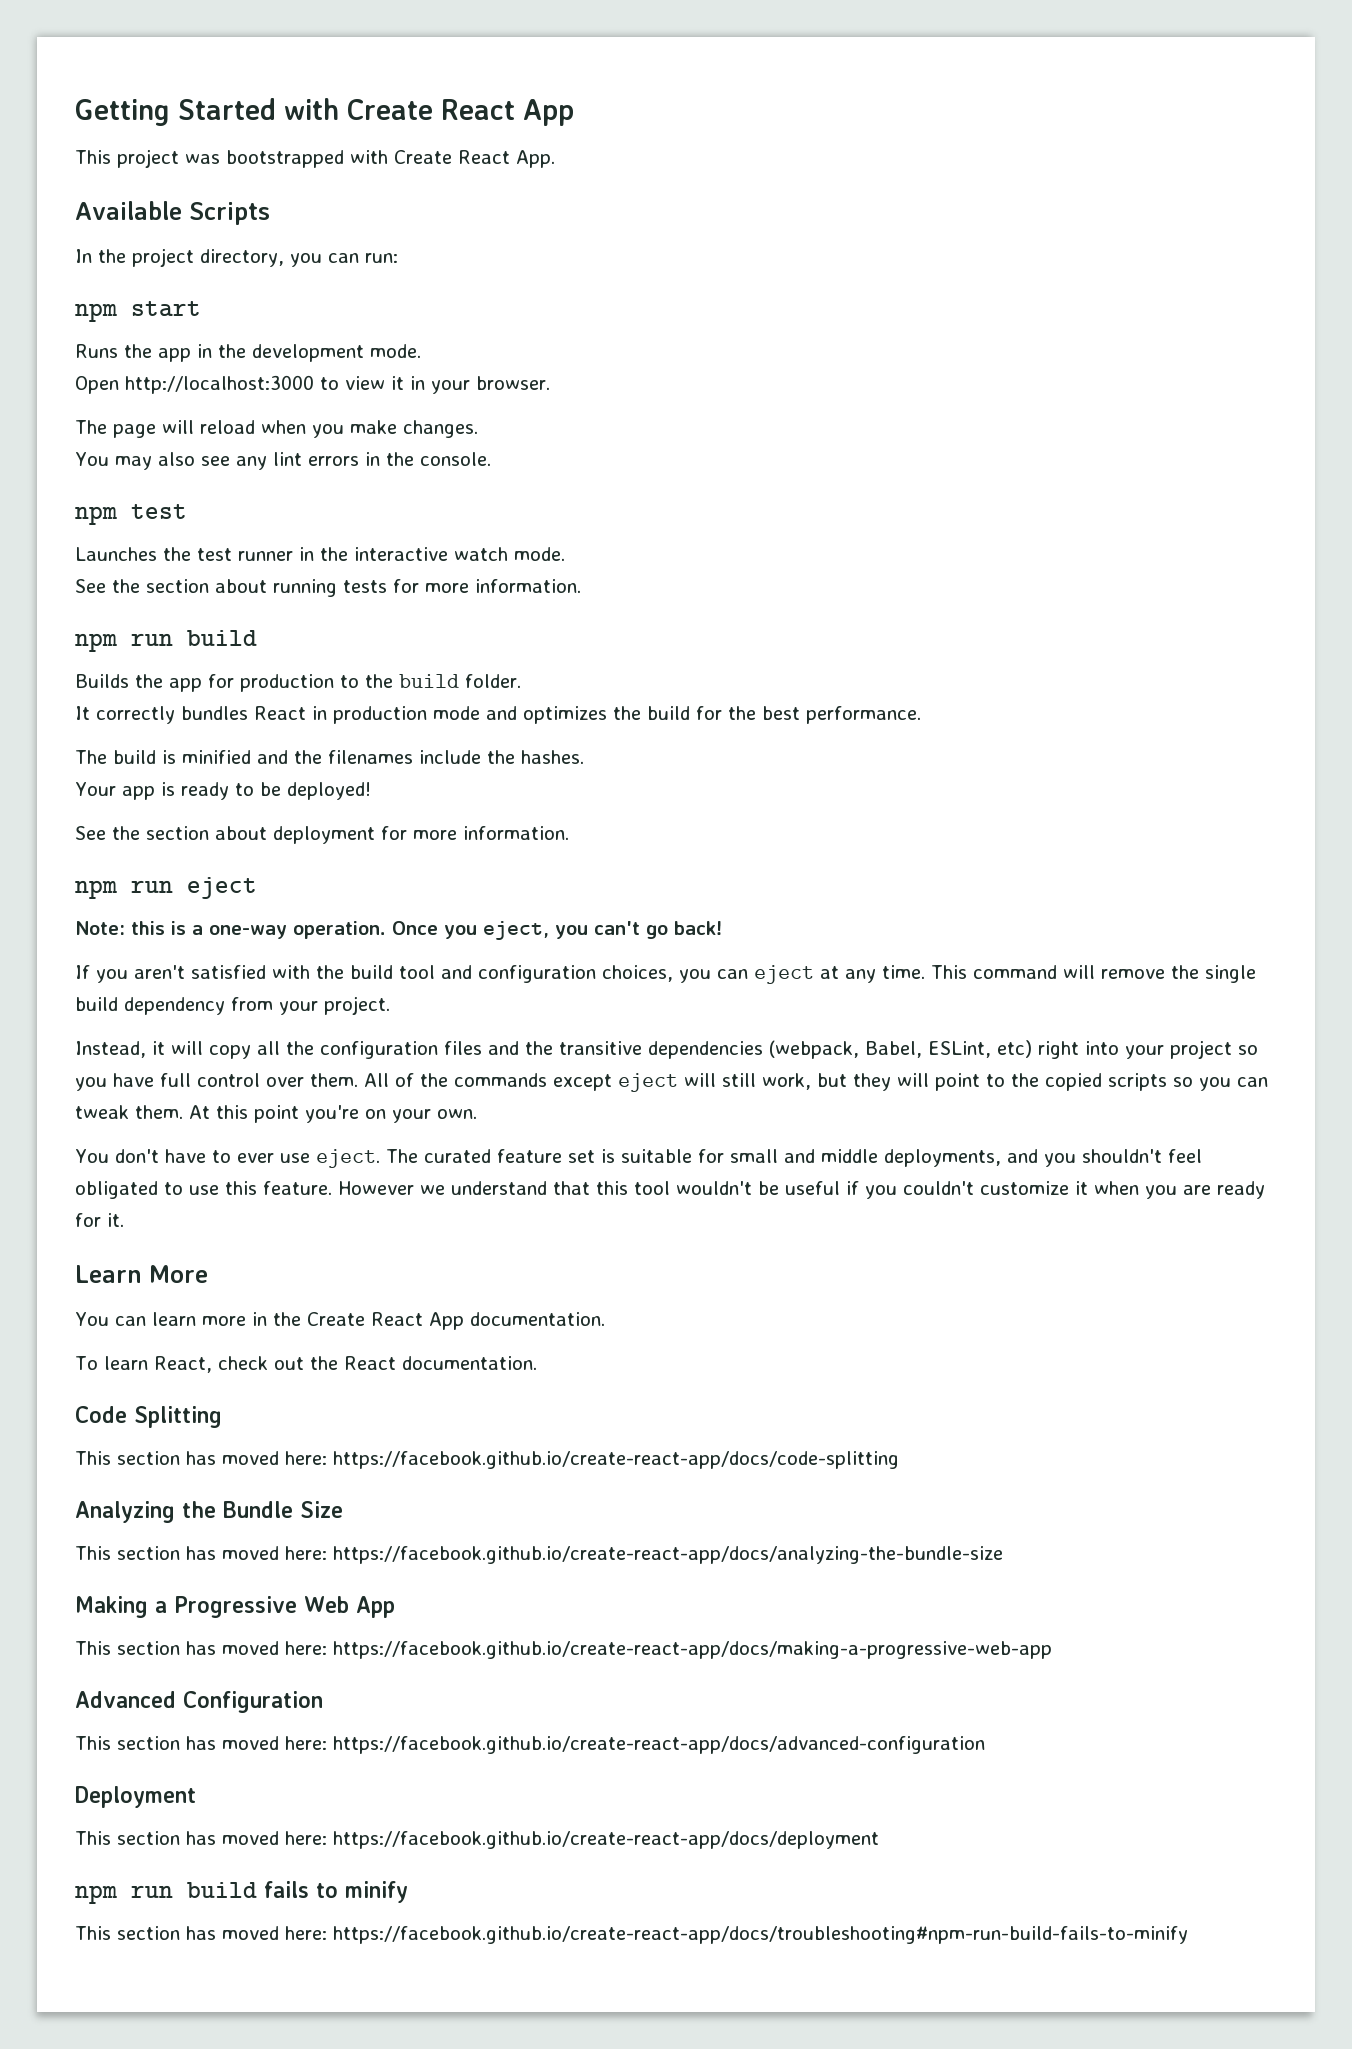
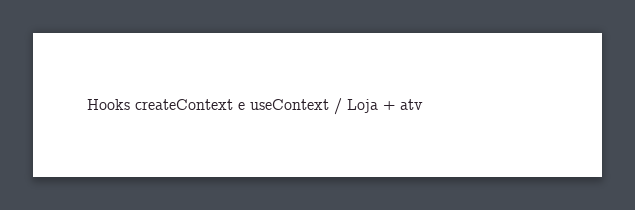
- Getting Started with Create React App
- This project was bootstrapped with Create React App.
- Available Scripts
- In the project directory, you can run:
- npm start
- Runs the app in the development mode.
- Open http://localhost:3000 to view it in your browser.
- The page will reload when you make changes.
- You may also see any lint errors in the console.
- npm test
- Launches the test runner in the interactive watch mode.
- See the section about running tests for more information.
- npm run build
- Builds the app for production to the build folder.
- It correctly bundles React in production mode and optimizes the build for the best performance.
- The build is minified and the filenames include the hashes.
- Your app is ready to be deployed!
- See the section about deployment for more information.
- npm run eject
- Note: this is a one-way operation. Once you eject, you can't go back!
- If you aren't satisfied with the build tool and configuration choices, you can eject at any time. This command will remove the single build dependency from your project.
- Instead, it will copy all the configuration files and the transitive dependencies (webpack, Babel, ESLint, etc) right into your project so you have full control over them. All of the commands except eject will still work, but they will point to the copied scripts so you can tweak them. At this point you're on your own.
- You don't have to ever use eject. The curated feature set is suitable for small and middle deployments, and you shouldn't feel obligated to use this feature. However we understand that this tool wouldn't be useful if you couldn't customize it when you are ready for it.
- Learn More
- You can learn more in the Create React App documentation.
- To learn React, check out the React documentation.
- Code Splitting
- This section has moved here: https://facebook.github.io/create-react-app/docs/code-splitting
- Analyzing the Bundle Size
- This section has moved here: https://facebook.github.io/create-react-app/docs/analyzing-the-bundle-size
- Making a Progressive Web App
- This section has moved here: https://facebook.github.io/create-react-app/docs/making-a-progressive-web-app
- Advanced Configuration
- This section has moved here: https://facebook.github.io/create-react-app/docs/advanced-configuration
- Deployment
- This section has moved here: https://facebook.github.io/create-react-app/docs/deployment
- npm run build fails to minify
- This section has moved here: https://facebook.github.io/create-react-app/docs/troubleshooting#npm-run-build-fails-to-minify
+ Hooks createContext e useContext / Loja + atv

